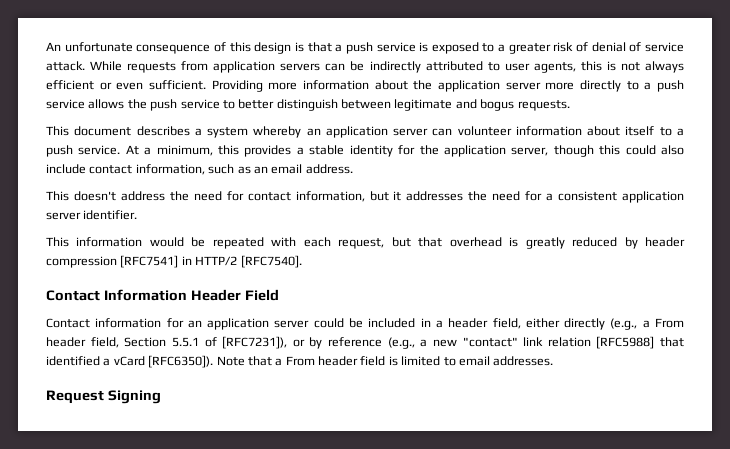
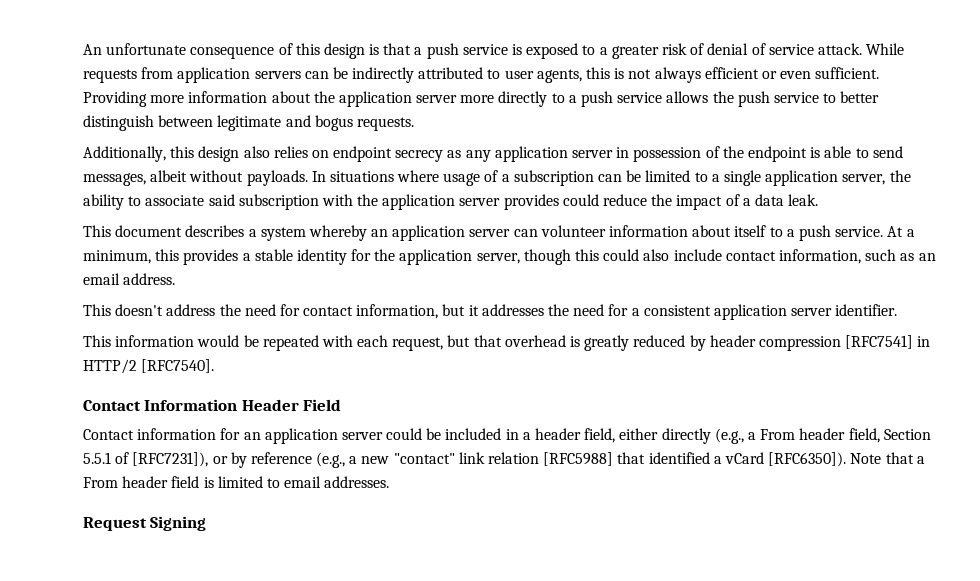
+ Additionally, this design also relies on endpoint secrecy as any application server in possession of the endpoint is able to send messages, albeit without payloads. In situations where usage of a subscription can be limited to a single application server, the ability to associate said subscription with the application server provides could reduce the impact of a data leak.

